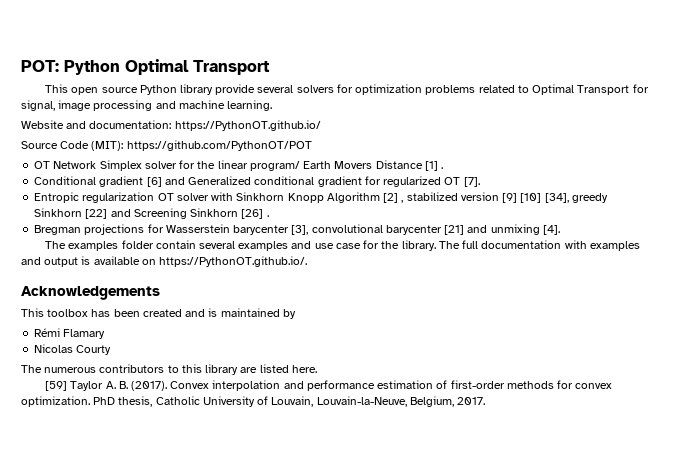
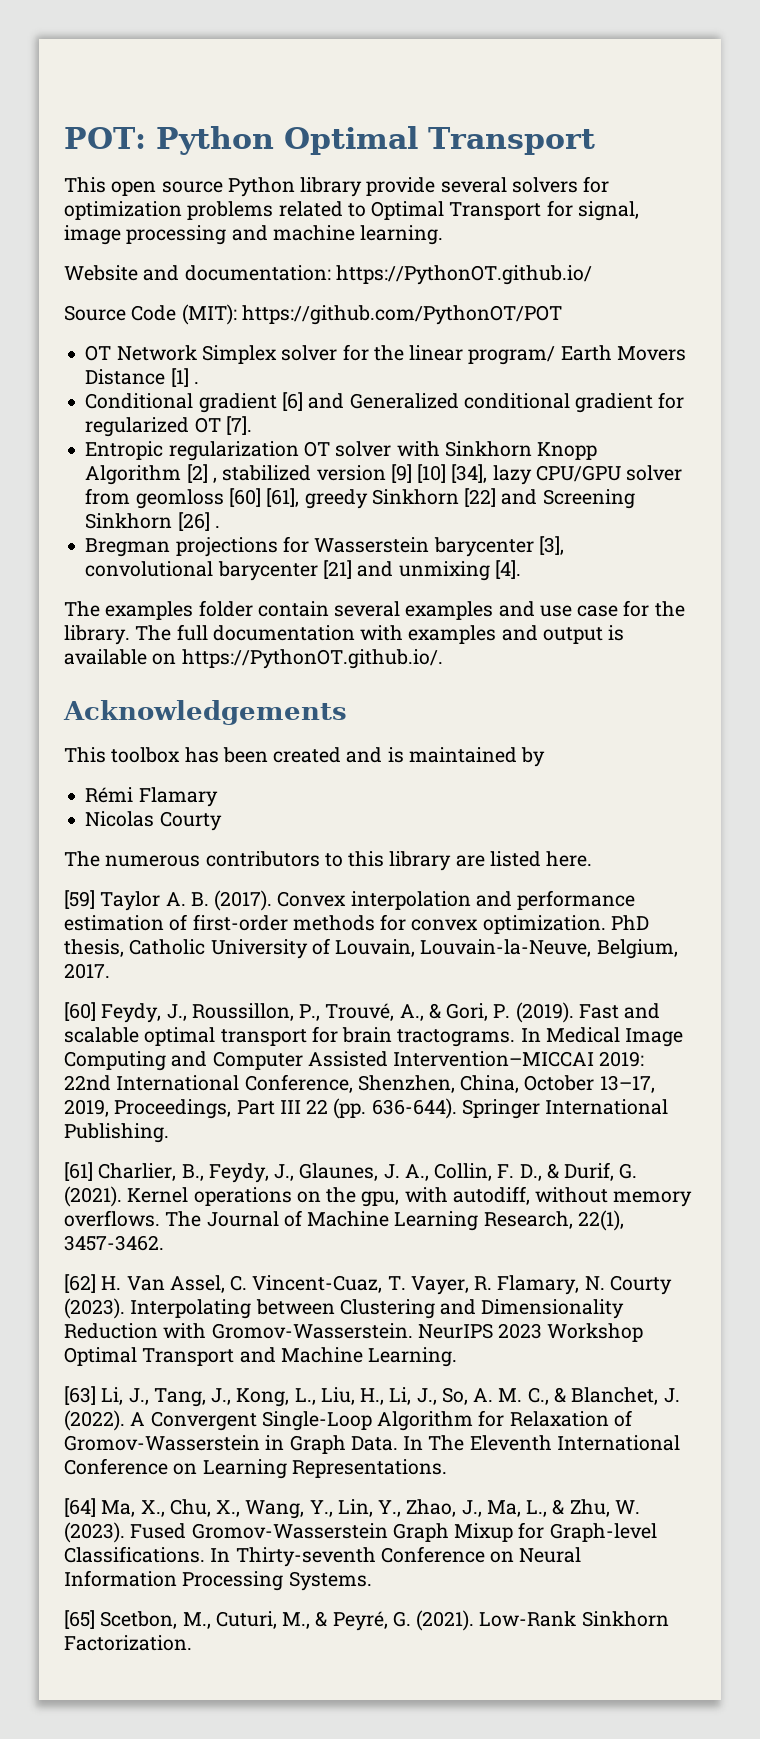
- Entropic regularization OT solver with Sinkhorn Knopp Algorithm [2] , stabilized version [9] [10] [34], greedy Sinkhorn [22] and Screening Sinkhorn [26] .
+ Entropic regularization OT solver with Sinkhorn Knopp Algorithm [2] , stabilized version [9] [10] [34], lazy CPU/GPU solver from geomloss [60] [61], greedy Sinkhorn [22] and Screening Sinkhorn [26] .
+ [60] Feydy, J., Roussillon, P., Trouvé, A., & Gori, P. (2019). Fast and scalable optimal transport for brain tractograms. In Medical Image Computing and Computer Assisted Intervention–MICCAI 2019: 22nd International Conference, Shenzhen, China, October 13–17, 2019, Proceedings, Part III 22 (pp. 636-644). Springer International Publishing.
+ [61] Charlier, B., Feydy, J., Glaunes, J. A., Collin, F. D., & Durif, G. (2021). Kernel operations on the gpu, with autodiff, without memory overflows. The Journal of Machine Learning Research, 22(1), 3457-3462.
+ [62] H. Van Assel, C. Vincent-Cuaz, T. Vayer, R. Flamary, N. Courty (2023). Interpolating between Clustering and Dimensionality Reduction with Gromov-Wasserstein. NeurIPS 2023 Workshop Optimal Transport and Machine Learning.
+ [63] Li, J., Tang, J., Kong, L., Liu, H., Li, J., So, A. M. C., & Blanchet, J. (2022). A Convergent Single-Loop Algorithm for Relaxation of Gromov-Wasserstein in Graph Data. In The Eleventh International Conference on Learning Representations.
+ [64] Ma, X., Chu, X., Wang, Y., Lin, Y., Zhao, J., Ma, L., & Zhu, W. (2023). Fused Gromov-Wasserstein Graph Mixup for Graph-level Classifications. In Thirty-seventh Conference on Neural Information Processing Systems.
+ [65] Scetbon, M., Cuturi, M., & Peyré, G. (2021). Low-Rank Sinkhorn Factorization.

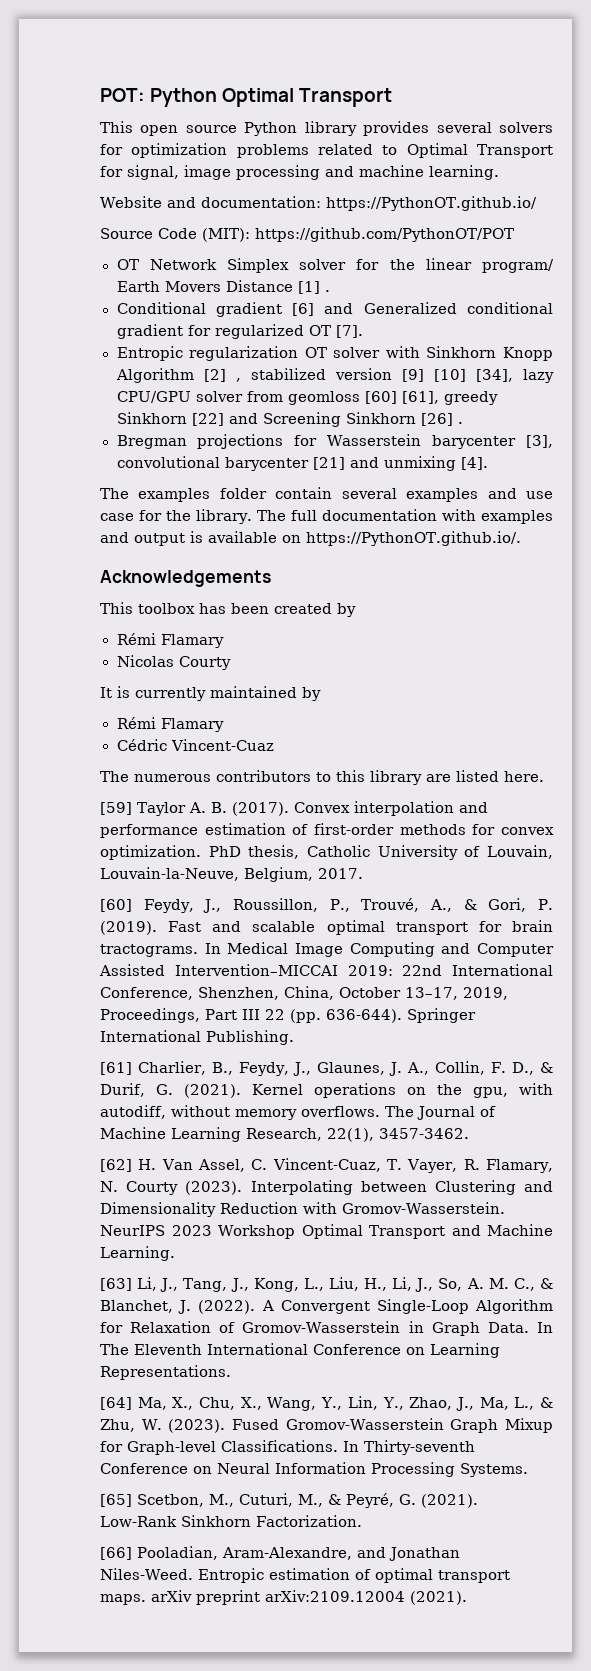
- This open source Python library provide several solvers for optimization problems related to Optimal Transport for signal, image processing and machine learning.
+ This open source Python library provides several solvers for optimization problems related to Optimal Transport for signal, image processing and machine learning.
- This toolbox has been created and is maintained by
+ This toolbox has been created by
+ It is currently maintained by
+ Rémi Flamary
+ Cédric Vincent-Cuaz
+ [66] Pooladian, Aram-Alexandre, and Jonathan Niles-Weed. Entropic estimation of optimal transport maps. arXiv preprint arXiv:2109.12004 (2021).

